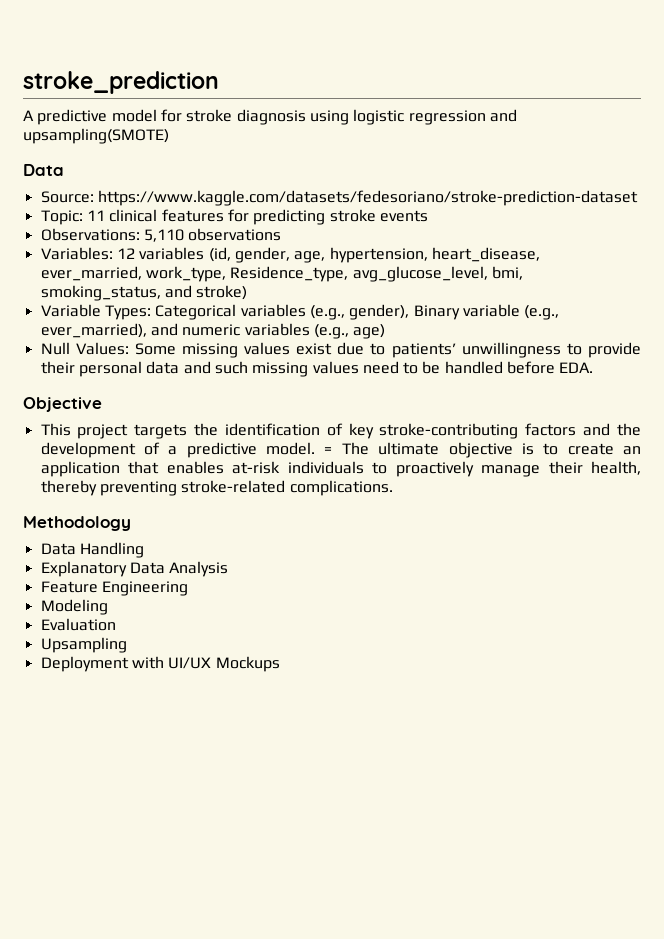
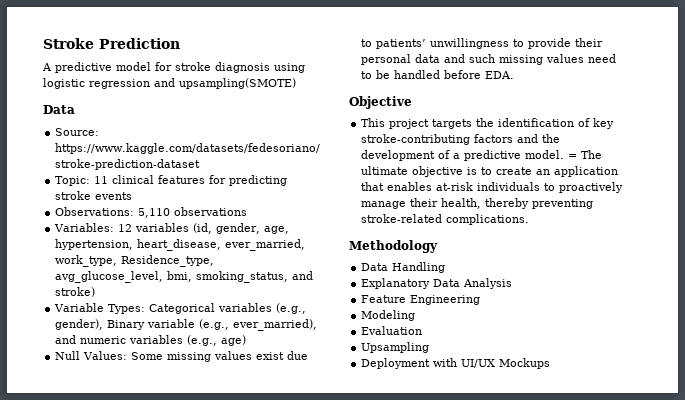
- stroke_prediction
+ Stroke Prediction

